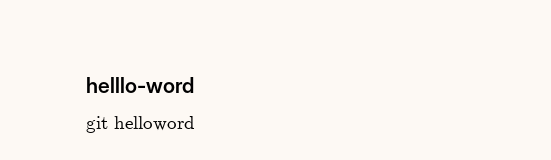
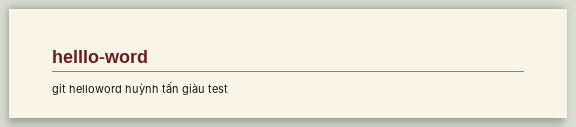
- git helloword
+ git helloword huỳnh tấn giàu test

